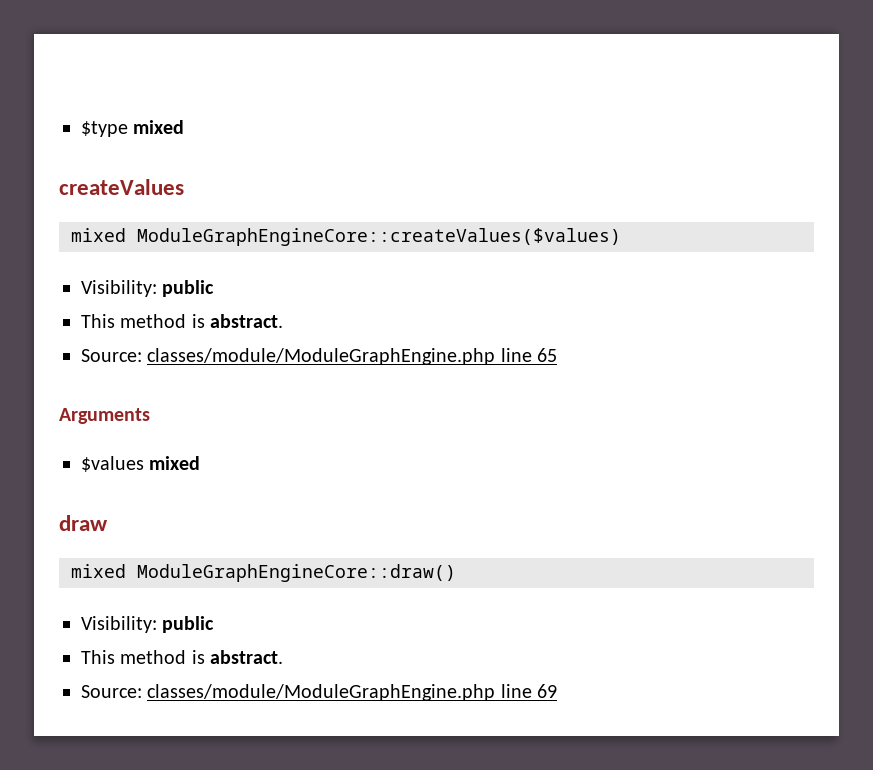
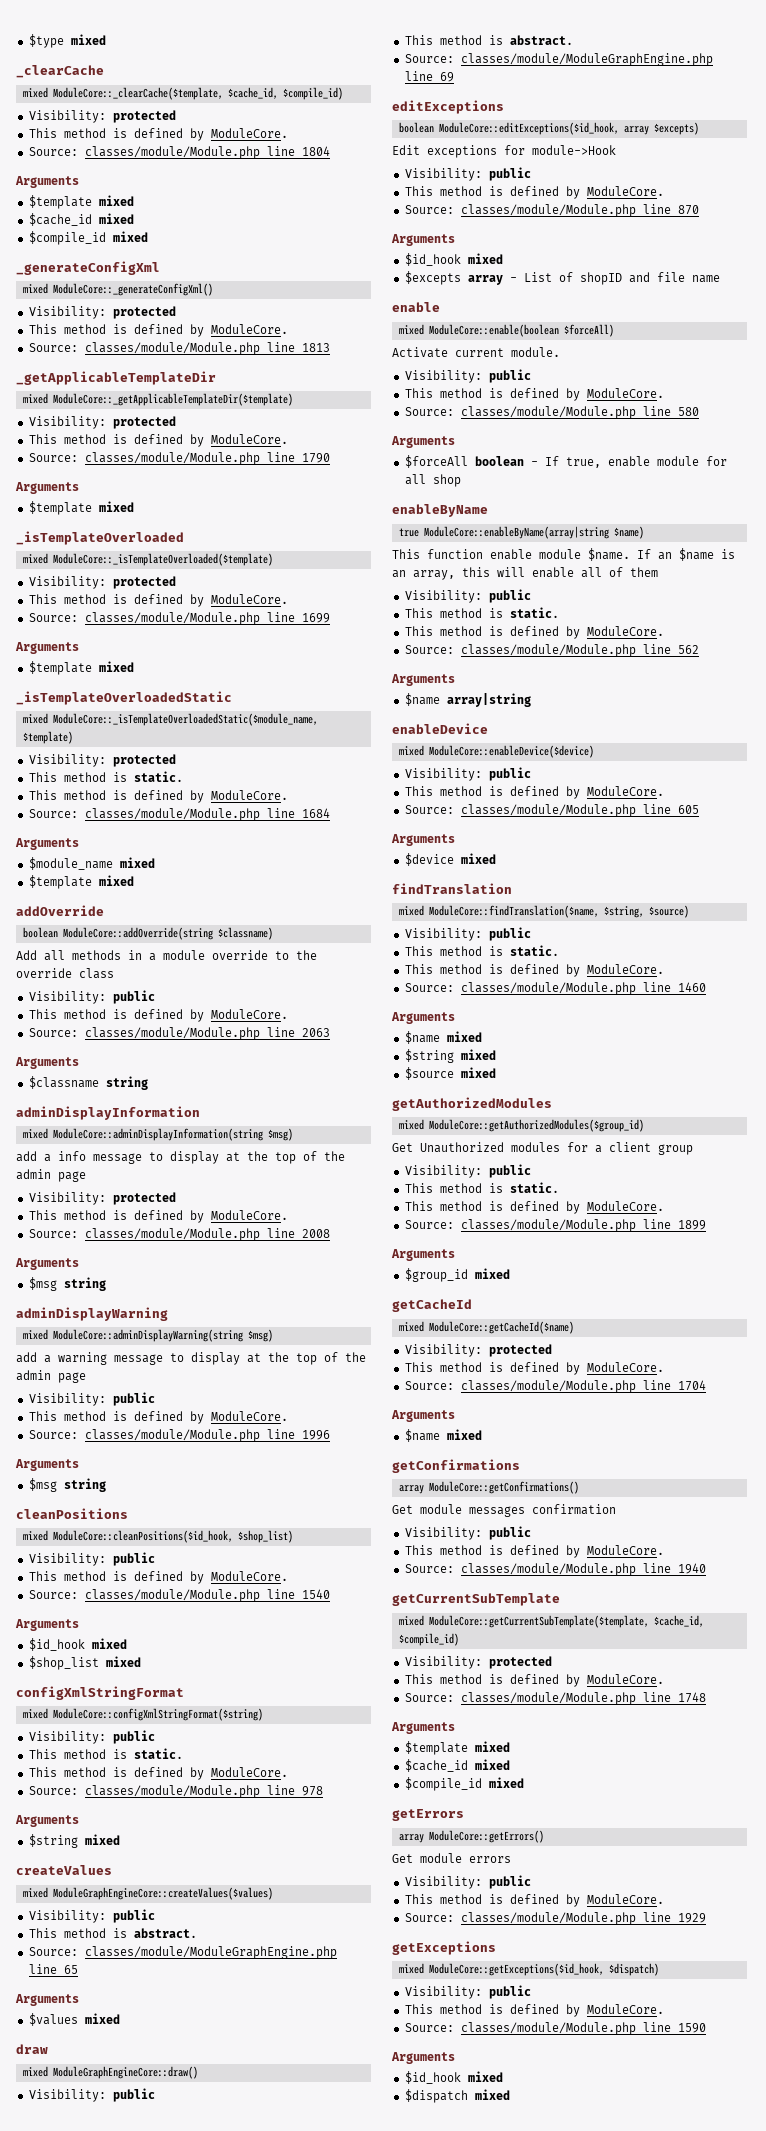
+ _clearCache
+ mixed ModuleCore::_clearCache($template, $cache_id, $compile_id)
+ Visibility: protected
+ This method is defined by ModuleCore.
+ Source: classes/module/Module.php line 1804
+ Arguments
+ $template mixed
+ $cache_id mixed
+ $compile_id mixed
+ _generateConfigXml
+ mixed ModuleCore::_generateConfigXml()
+ Visibility: protected
+ This method is defined by ModuleCore.
+ Source: classes/module/Module.php line 1813
+ _getApplicableTemplateDir
+ mixed ModuleCore::_getApplicableTemplateDir($template)
+ Visibility: protected
+ This method is defined by ModuleCore.
+ Source: classes/module/Module.php line 1790
+ Arguments
+ $template mixed
+ _isTemplateOverloaded
+ mixed ModuleCore::_isTemplateOverloaded($template)
+ Visibility: protected
+ This method is defined by ModuleCore.
+ Source: classes/module/Module.php line 1699
+ Arguments
+ $template mixed
+ _isTemplateOverloadedStatic
+ mixed ModuleCore::_isTemplateOverloadedStatic($module_name, $template)
+ Visibility: protected
+ This method is static.
+ This method is defined by ModuleCore.
+ Source: classes/module/Module.php line 1684
+ Arguments
+ $module_name mixed
+ $template mixed
+ addOverride
+ boolean ModuleCore::addOverride(string $classname)
+ Add all methods in a module override to the override class
+ Visibility: public
+ This method is defined by ModuleCore.
+ Source: classes/module/Module.php line 2063
+ Arguments
+ $classname string
+ adminDisplayInformation
+ mixed ModuleCore::adminDisplayInformation(string $msg)
+ add a info message to display at the top of the admin page
+ Visibility: protected
+ This method is defined by ModuleCore.
+ Source: classes/module/Module.php line 2008
+ Arguments
+ $msg string
+ adminDisplayWarning
+ mixed ModuleCore::adminDisplayWarning(string $msg)
+ add a warning message to display at the top of the admin page
+ Visibility: public
+ This method is defined by ModuleCore.
+ Source: classes/module/Module.php line 1996
+ Arguments
+ $msg string
+ cleanPositions
+ mixed ModuleCore::cleanPositions($id_hook, $shop_list)
+ Visibility: public
+ This method is defined by ModuleCore.
+ Source: classes/module/Module.php line 1540
+ Arguments
+ $id_hook mixed
+ $shop_list mixed
+ configXmlStringFormat
+ mixed ModuleCore::configXmlStringFormat($string)
+ Visibility: public
+ This method is static.
+ This method is defined by ModuleCore.
+ Source: classes/module/Module.php line 978
+ Arguments
+ $string mixed
+ editExceptions
+ boolean ModuleCore::editExceptions($id_hook, array $excepts)
+ Edit exceptions for module->Hook
+ Visibility: public
+ This method is defined by ModuleCore.
+ Source: classes/module/Module.php line 870
+ Arguments
+ $id_hook mixed
+ $excepts array - List of shopID and file name
+ enable
+ mixed ModuleCore::enable(boolean $forceAll)
+ Activate current module.
+ Visibility: public
+ This method is defined by ModuleCore.
+ Source: classes/module/Module.php line 580
+ Arguments
+ $forceAll boolean - If true, enable module for all shop
+ enableByName
+ true ModuleCore::enableByName(array|string $name)
+ This function enable module $name. If an $name is an array, this will enable all of them
+ Visibility: public
+ This method is static.
+ This method is defined by ModuleCore.
+ Source: classes/module/Module.php line 562
+ Arguments
+ $name array|string
+ enableDevice
+ mixed ModuleCore::enableDevice($device)
+ Visibility: public
+ This method is defined by ModuleCore.
+ Source: classes/module/Module.php line 605
+ Arguments
+ $device mixed
+ findTranslation
+ mixed ModuleCore::findTranslation($name, $string, $source)
+ Visibility: public
+ This method is static.
+ This method is defined by ModuleCore.
+ Source: classes/module/Module.php line 1460
+ Arguments
+ $name mixed
+ $string mixed
+ $source mixed
+ getAuthorizedModules
+ mixed ModuleCore::getAuthorizedModules($group_id)
+ Get Unauthorized modules for a client group
+ Visibility: public
+ This method is static.
+ This method is defined by ModuleCore.
+ Source: classes/module/Module.php line 1899
+ Arguments
+ $group_id mixed
+ getCacheId
+ mixed ModuleCore::getCacheId($name)
+ Visibility: protected
+ This method is defined by ModuleCore.
+ Source: classes/module/Module.php line 1704
+ Arguments
+ $name mixed
+ getConfirmations
+ array ModuleCore::getConfirmations()
+ Get module messages confirmation
+ Visibility: public
+ This method is defined by ModuleCore.
+ Source: classes/module/Module.php line 1940
+ getCurrentSubTemplate
+ mixed ModuleCore::getCurrentSubTemplate($template, $cache_id, $compile_id)
+ Visibility: protected
+ This method is defined by ModuleCore.
+ Source: classes/module/Module.php line 1748
+ Arguments
+ $template mixed
+ $cache_id mixed
+ $compile_id mixed
+ getErrors
+ array ModuleCore::getErrors()
+ Get module errors
+ Visibility: public
+ This method is defined by ModuleCore.
+ Source: classes/module/Module.php line 1929
+ getExceptions
+ mixed ModuleCore::getExceptions($id_hook, $dispatch)
+ Visibility: public
+ This method is defined by ModuleCore.
+ Source: classes/module/Module.php line 1590
+ Arguments
+ $id_hook mixed
+ $dispatch mixed

